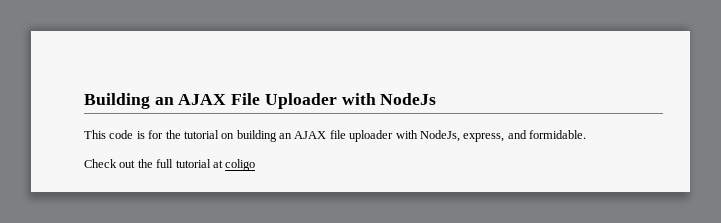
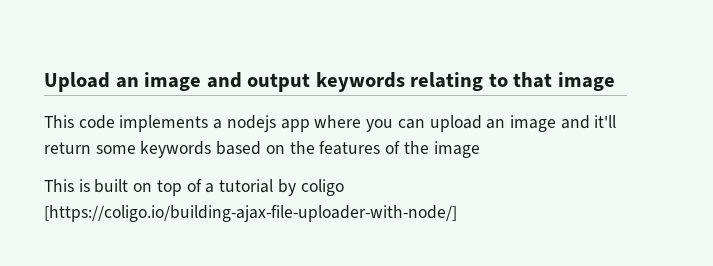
- Building an AJAX File Uploader with NodeJs
- This code is for the tutorial on building an AJAX file uploader with NodeJs, express, and formidable.
- Check out the full tutorial at coligo
+ Upload an image and output keywords relating to that image
+ This code implements a nodejs app where you can upload an image and it'll return some keywords based on the features of the image
+ This is built on top of a tutorial by coligo [https://coligo.io/building-ajax-file-uploader-with-node/]

